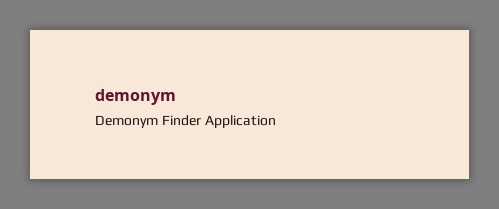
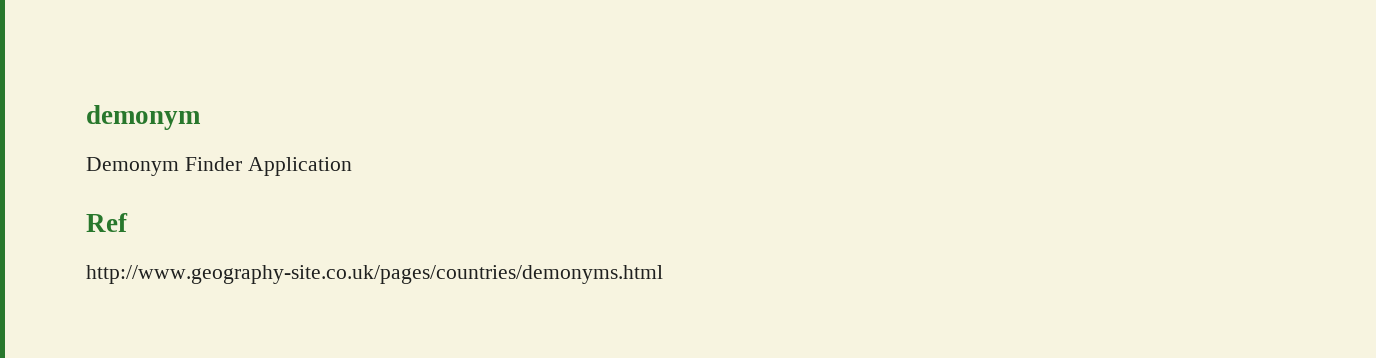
+ Ref
+ http://www.geography-site.co.uk/pages/countries/demonyms.html

